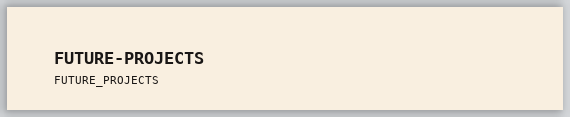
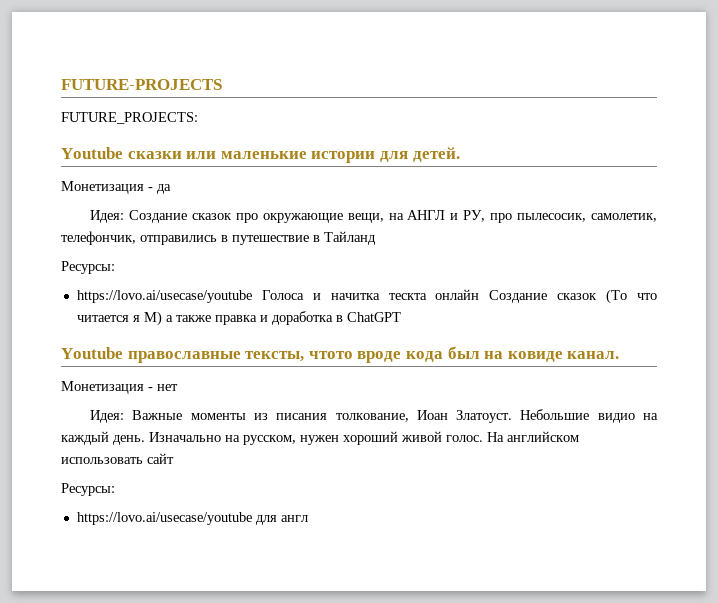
- FUTURE_PROJECTS
+ FUTURE_PROJECTS:
+ Youtube сказки или маленькие истории для детей.
+ Монетизация - да
+ Идея: Создание сказок про окружающие вещи, на АНГЛ и РУ, про пылесосик, самолетик, телефончик, отправились в путешествие в Тайланд
+ Ресурсы:
+ https://lovo.ai/usecase/youtube Голоса и начитка тескта онлайн Создание сказок (То что читается я М) а также правка и доработка в ChatGPT
+ Youtube православные тексты, чтото вроде кода был на ковиде канал.
+ Монетизация - нет
+ Идея: Важные моменты из писания толкование, Иоан Златоуст. Небольшие видио на каждый день. Изначально на русском, нужен хороший живой голос. На английском использовать сайт
+ Ресурсы:
+ https://lovo.ai/usecase/youtube для англ

